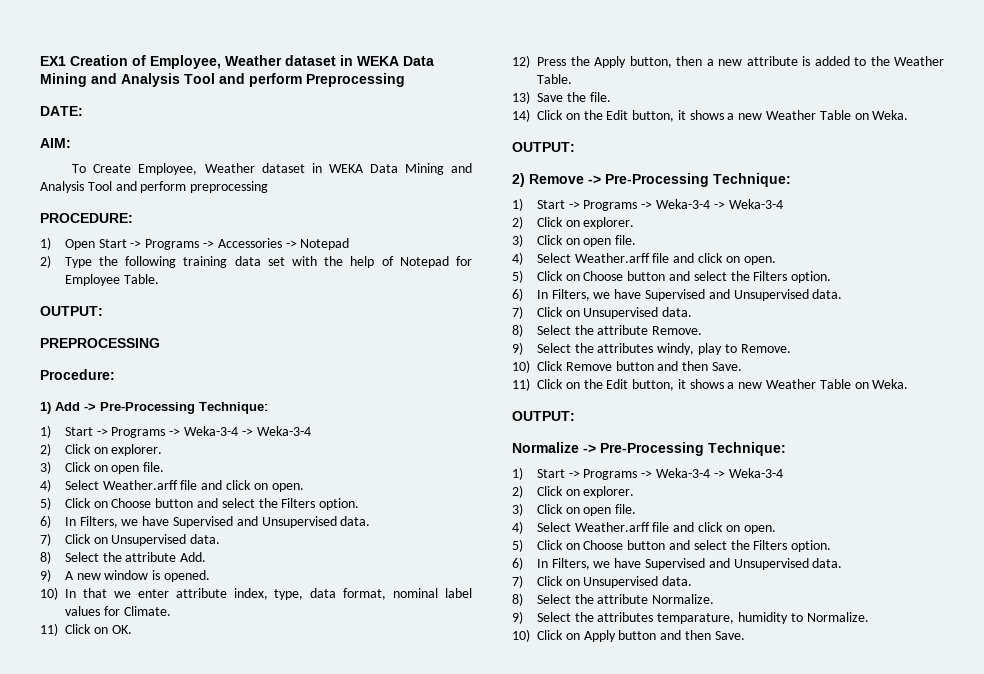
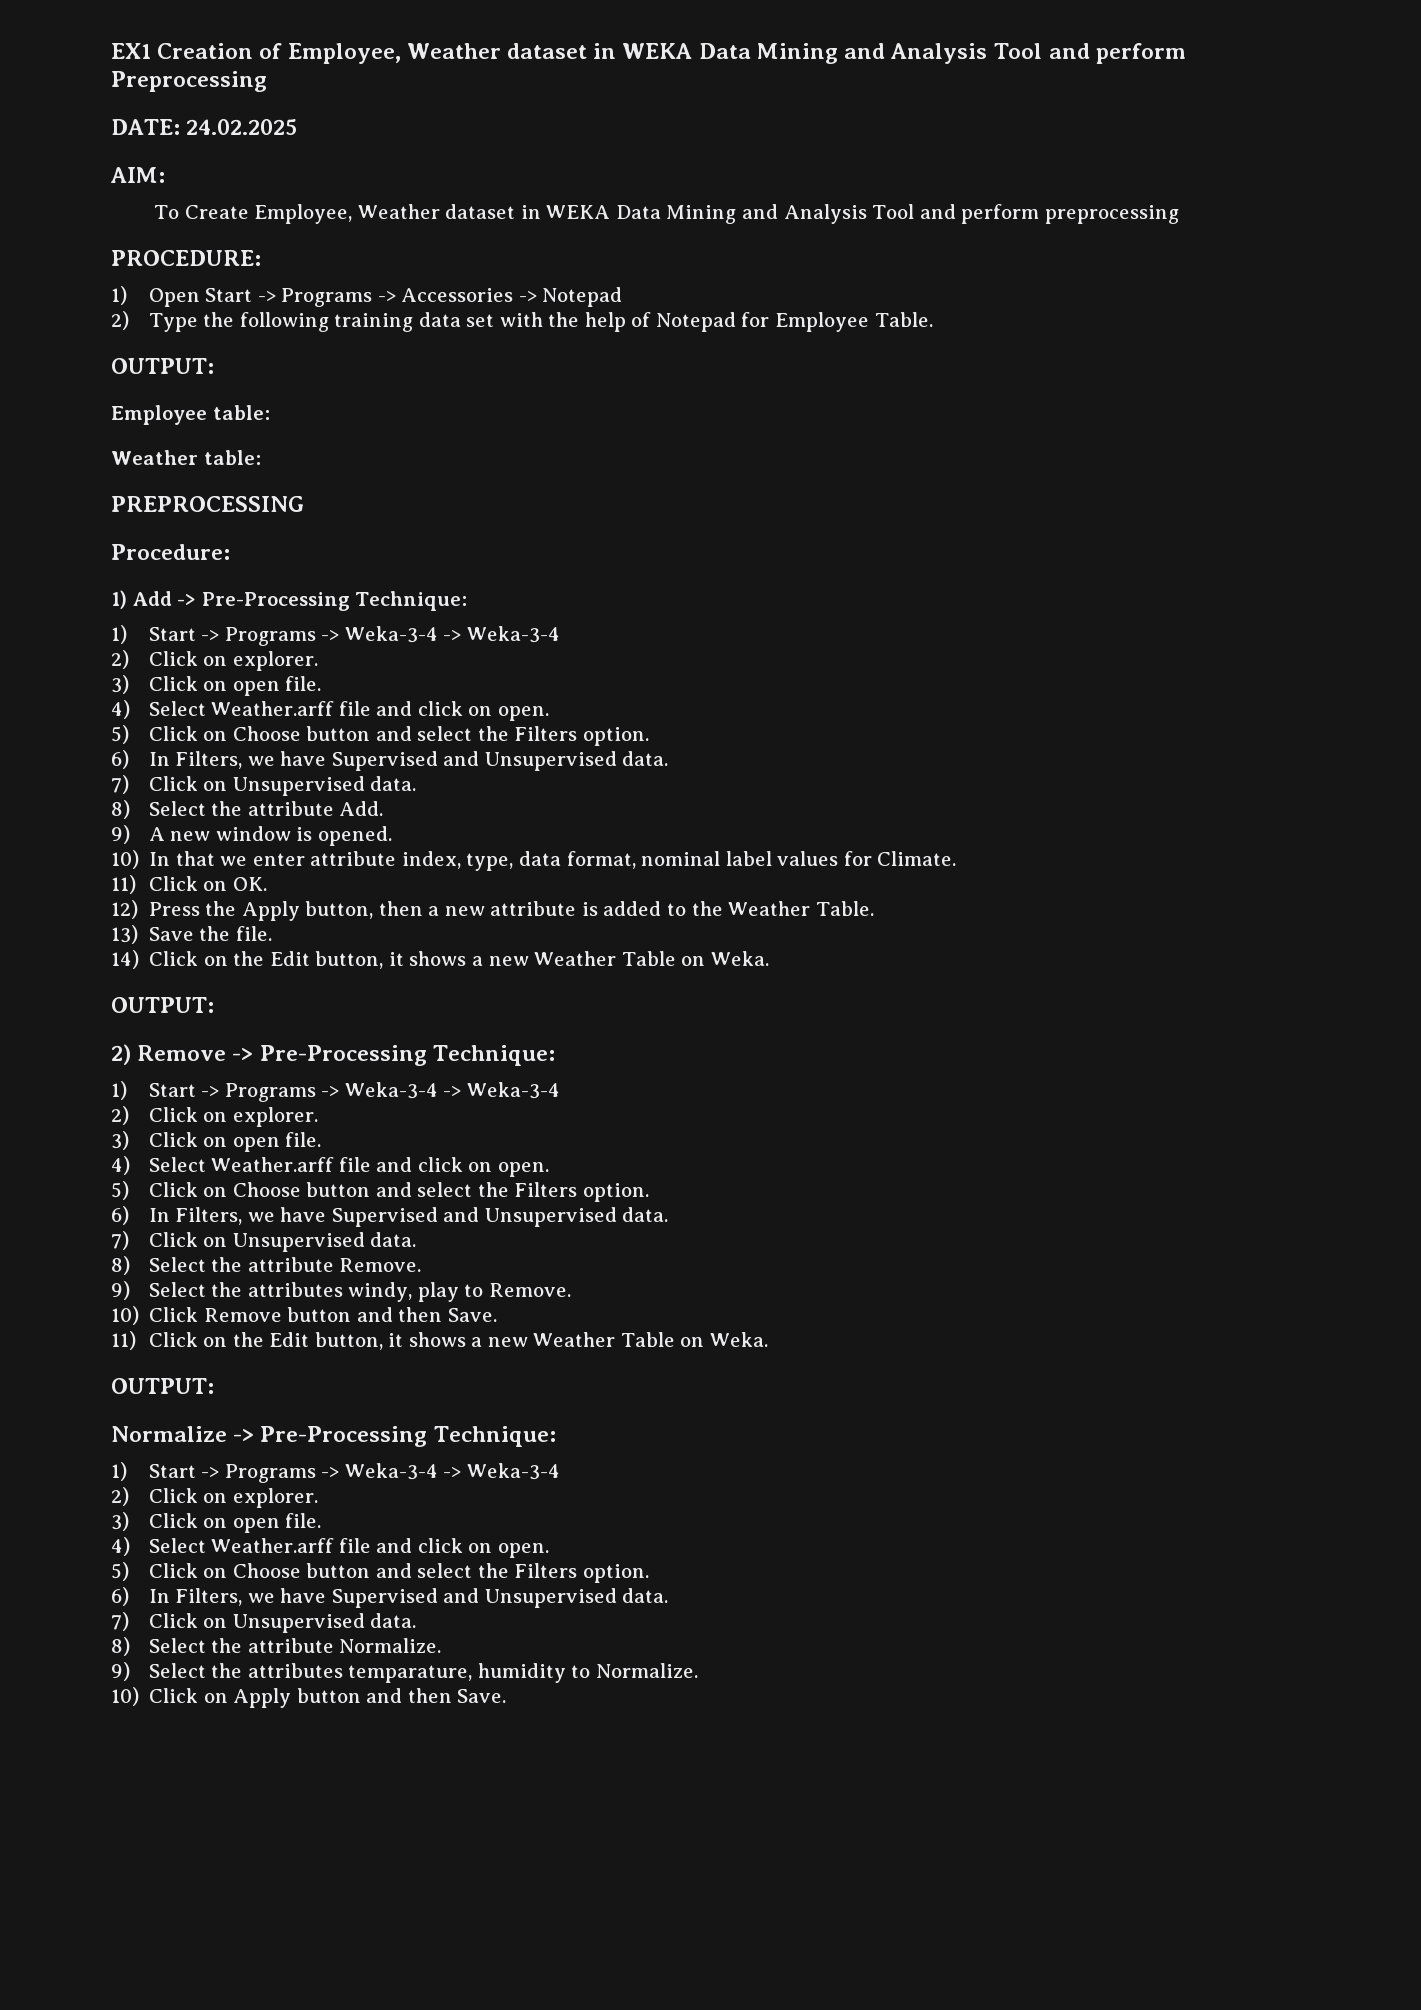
- DATE:
+ DATE: 24.02.2025
+ Employee table:
+ Weather table:

